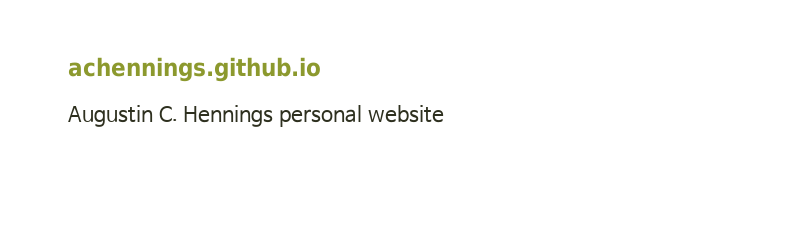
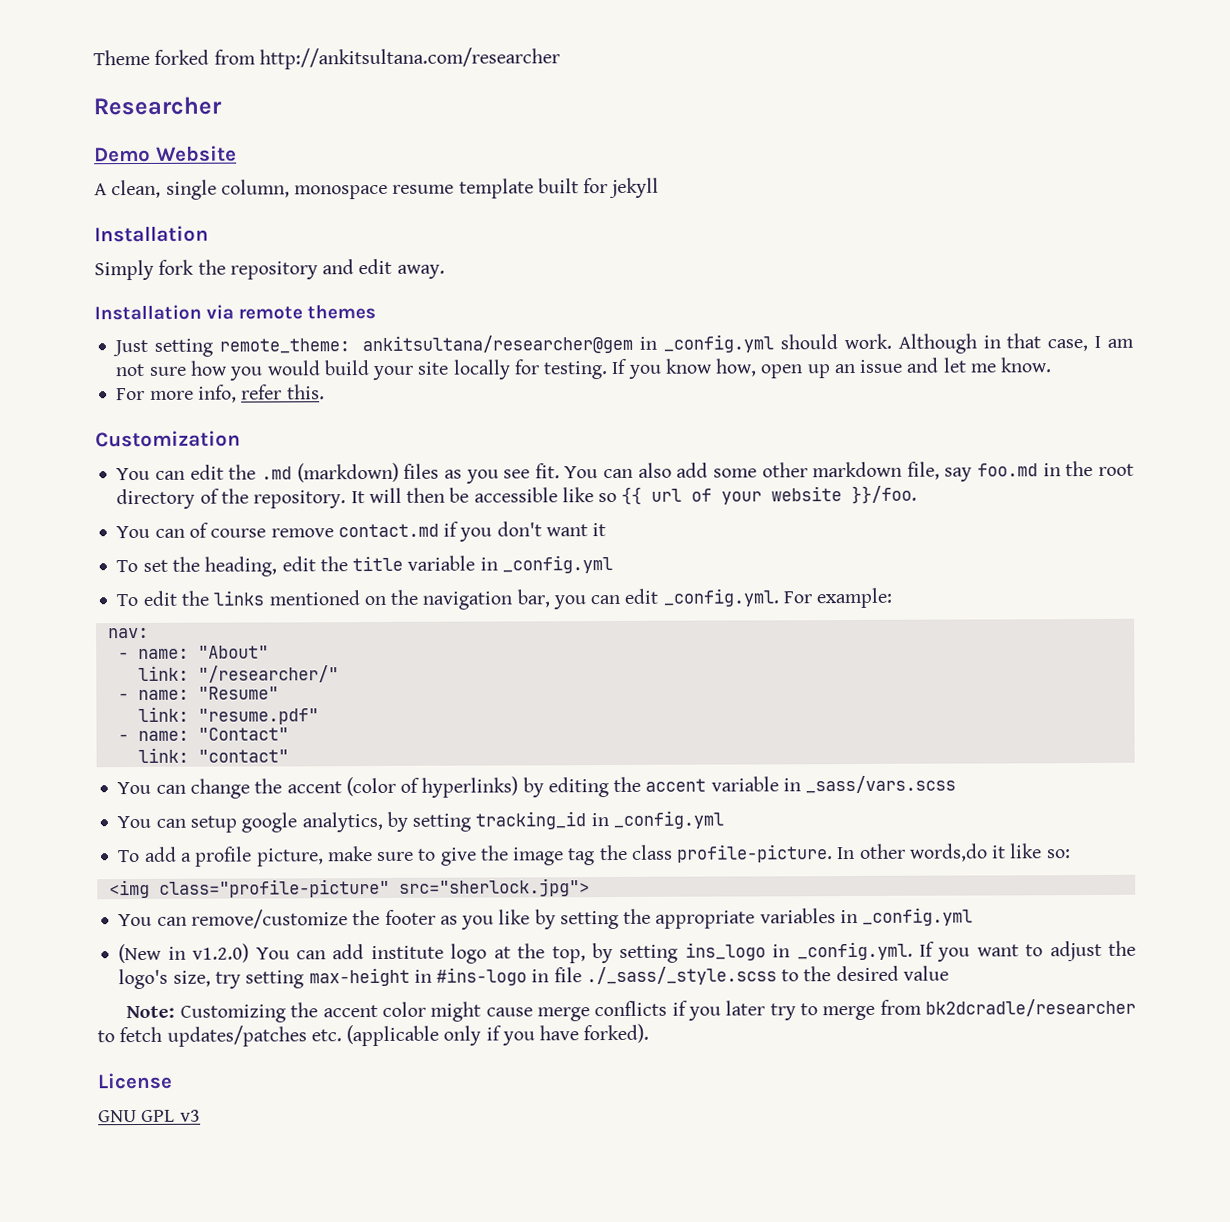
- achennings.github.io
- Augustin C. Hennings personal website
+ Theme forked from http://ankitsultana.com/researcher
+ Researcher
+ Demo Website
+ A clean, single column, monospace resume template built for jekyll
+ Installation
+ Simply fork the repository and edit away.
+ Installation via remote themes
+ Just setting remote_theme: ankitsultana/researcher@gem in _config.yml should work. Although in that case, I am not sure how you would build your site locally for testing. If you know how, open up an issue and let me know.
+ For more info, refer this.
+ Customization
+ You can edit the .md (markdown) files as you see fit. You can also add some other markdown file, say foo.md in the root directory of the repository. It will then be accessible like so {{ url of your website }}/foo.
+ You can of course remove contact.md if you don't want it
+ To set the heading, edit the title variable in _config.yml
+ To edit the links mentioned on the navigation bar, you can edit _config.yml. For example:
+ nav:
+ - name: "About"
+ link: "/researcher/"
+ - name: "Resume"
+ link: "resume.pdf"
+ - name: "Contact"
+ link: "contact"
+ You can change the accent (color of hyperlinks) by editing the accent variable in _sass/vars.scss
+ You can setup google analytics, by setting tracking_id in _config.yml
+ To add a profile picture, make sure to give the image tag the class profile-picture. In other words,do it like so:
+ <img class="profile-picture" src="sherlock.jpg">
+ You can remove/customize the footer as you like by setting the appropriate variables in _config.yml
+ (New in v1.2.0) You can add institute logo at the top, by setting ins_logo in _config.yml. If you want to adjust the logo's size, try setting max-height in #ins-logo in file ./_sass/_style.scss to the desired value
+ Note: Customizing the accent color might cause merge conflicts if you later try to merge from bk2dcradle/researcher to fetch updates/patches etc. (applicable only if you have forked).
+ License
+ GNU GPL v3

